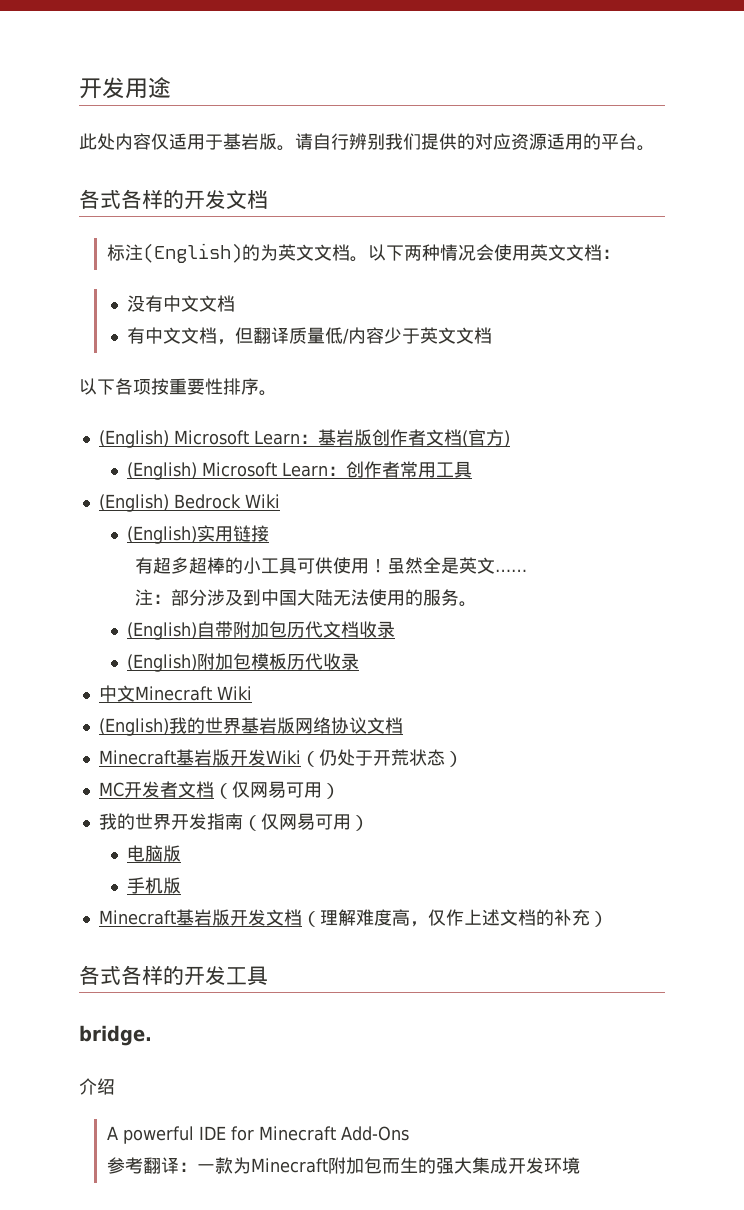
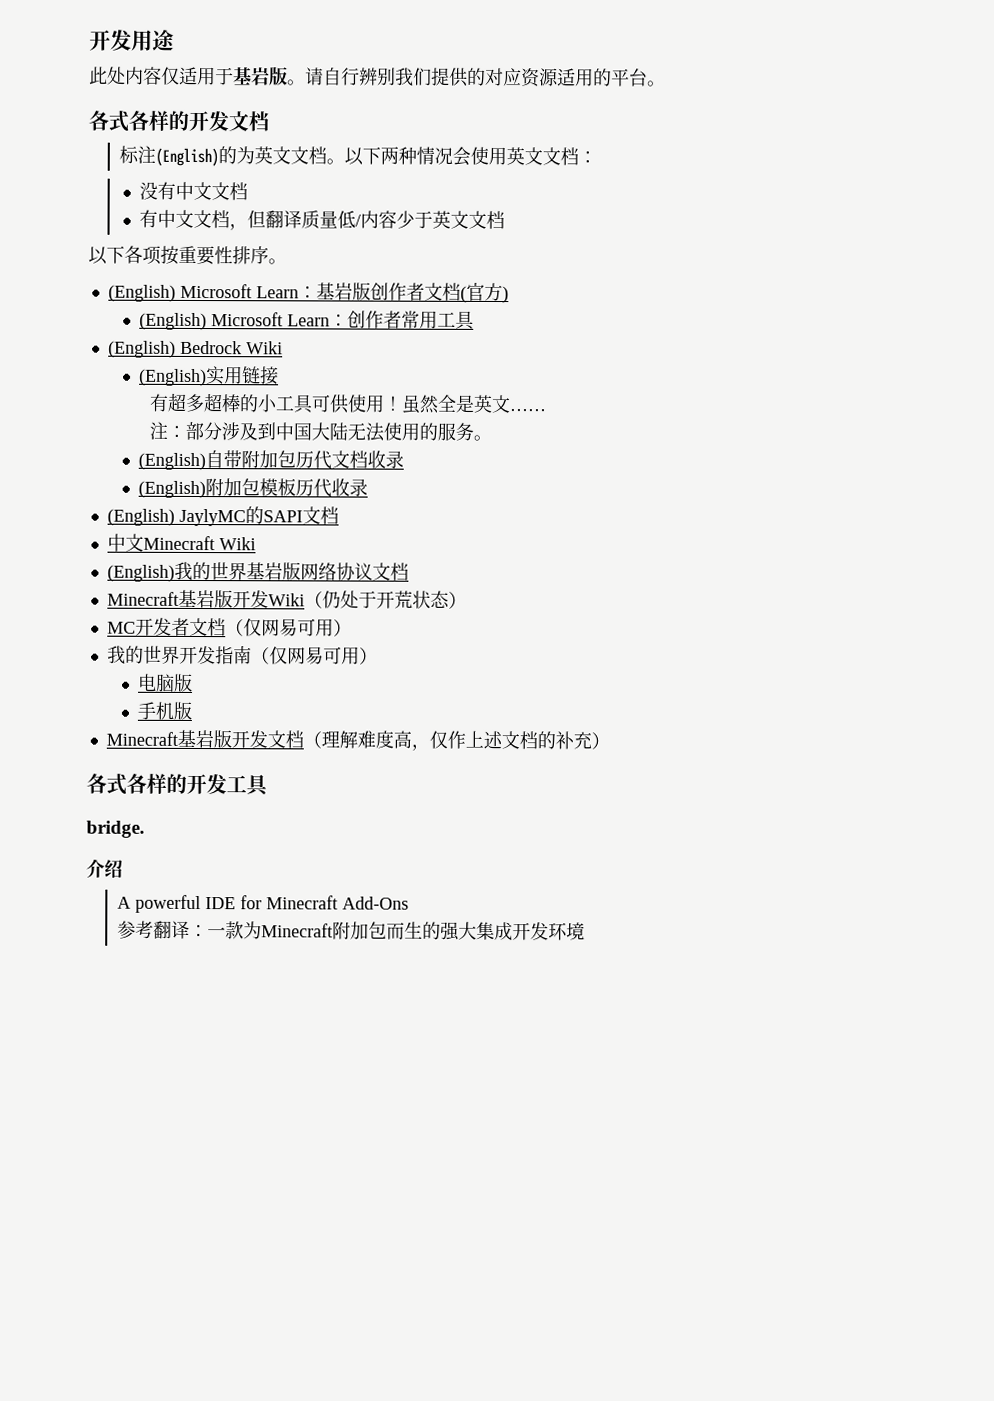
+ (English) JaylyMC的SAPI文档

